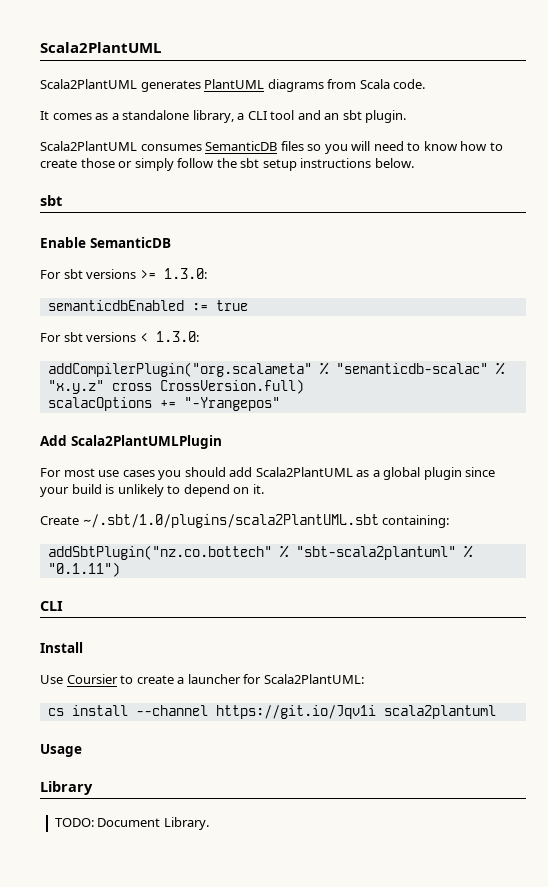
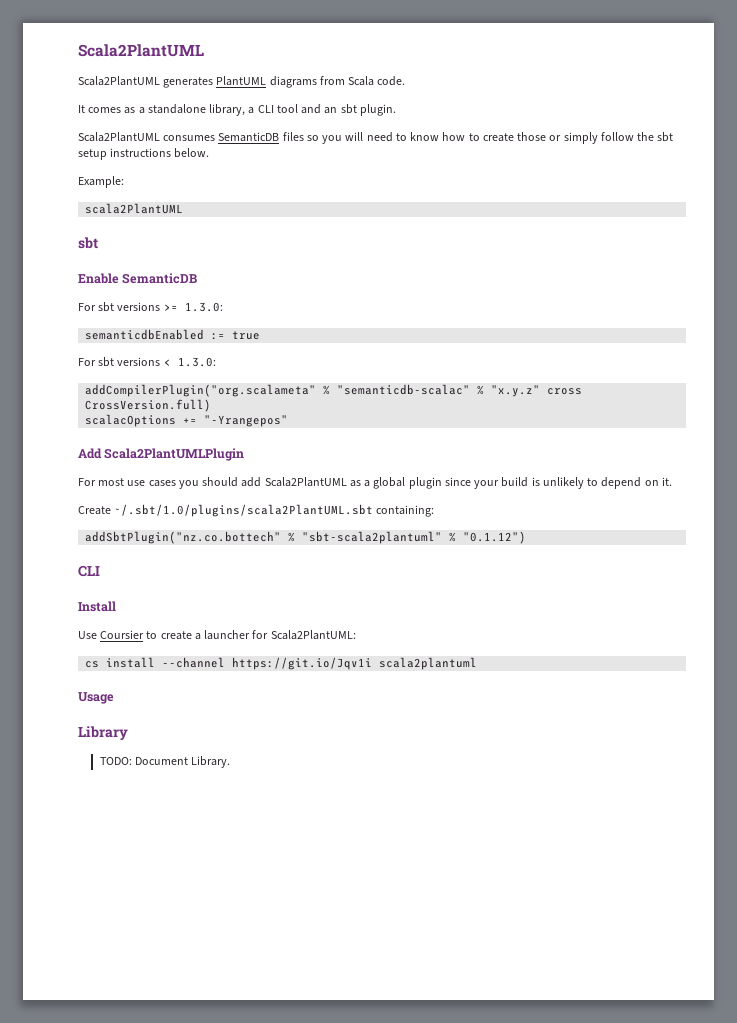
+ Example:
+ scala2PlantUML
- addSbtPlugin("nz.co.bottech" % "sbt-scala2plantuml" % "0.1.11")
+ addSbtPlugin("nz.co.bottech" % "sbt-scala2plantuml" % "0.1.12")

